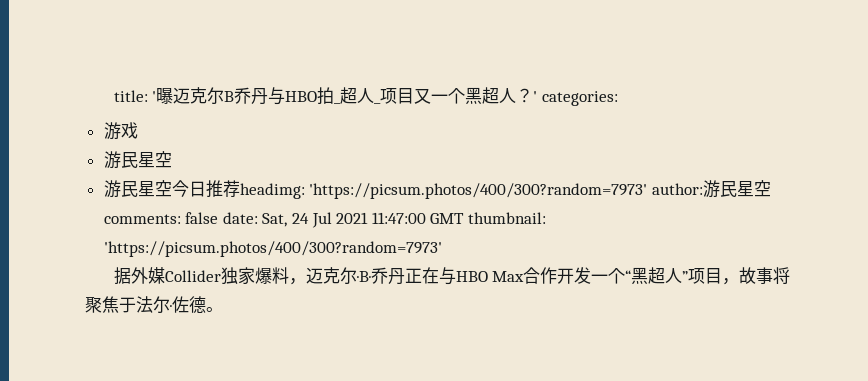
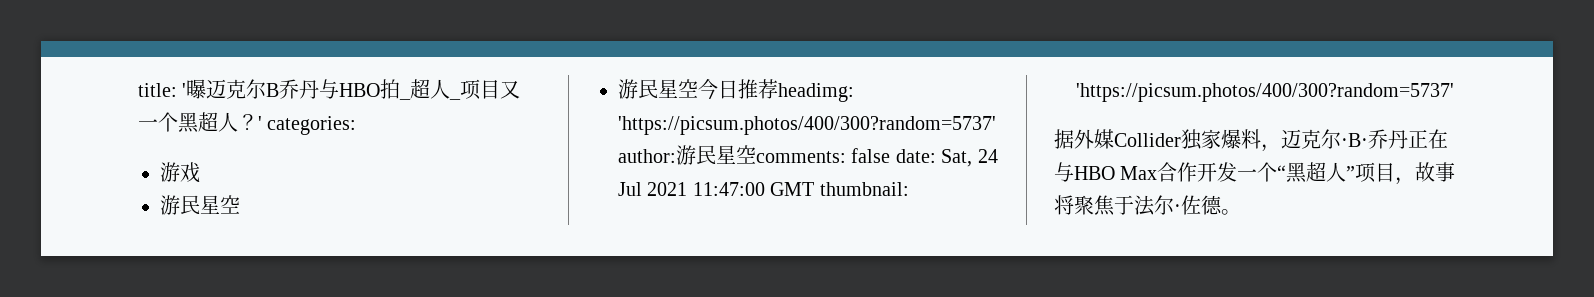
- 游民星空今日推荐headimg: 'https://picsum.photos/400/300?random=7973' author:游民星空comments: false date: Sat, 24 Jul 2021 11:47:00 GMT thumbnail: 'https://picsum.photos/400/300?random=7973'
+ 游民星空今日推荐headimg: 'https://picsum.photos/400/300?random=5737' author:游民星空comments: false date: Sat, 24 Jul 2021 11:47:00 GMT thumbnail: 'https://picsum.photos/400/300?random=5737'

